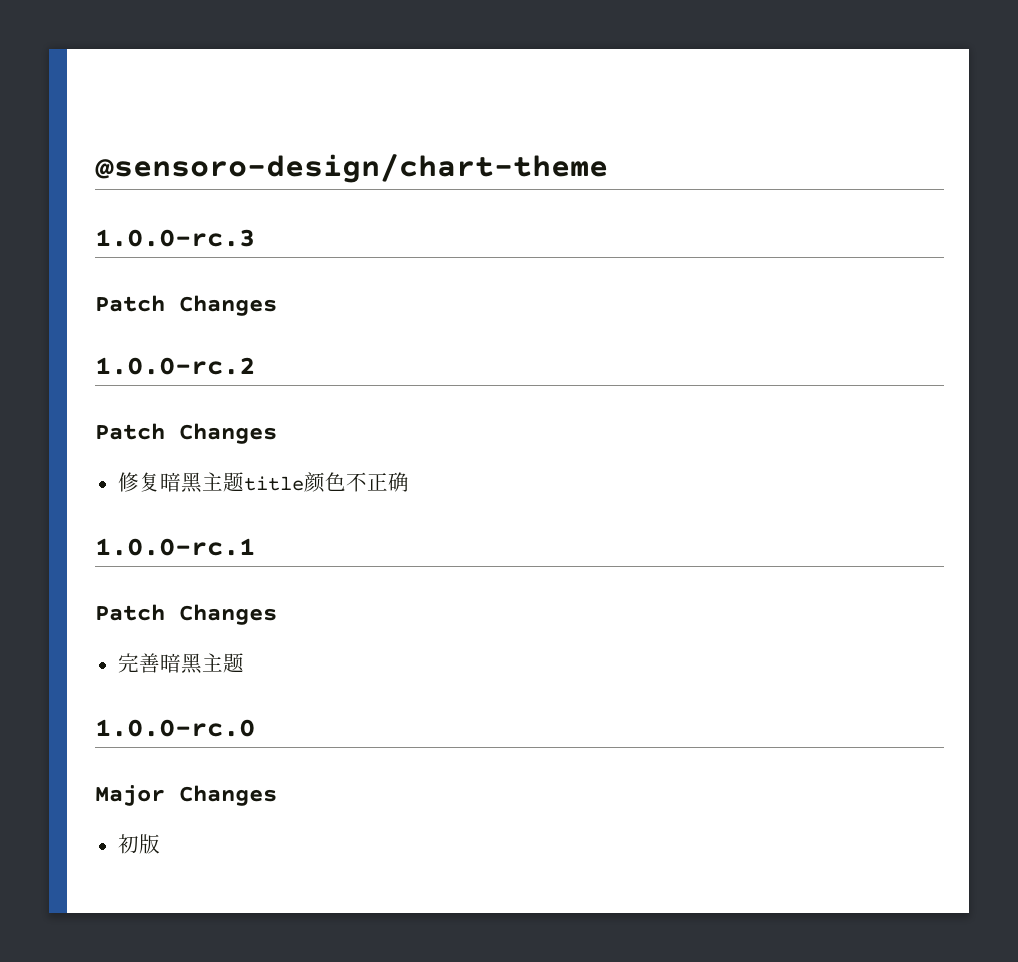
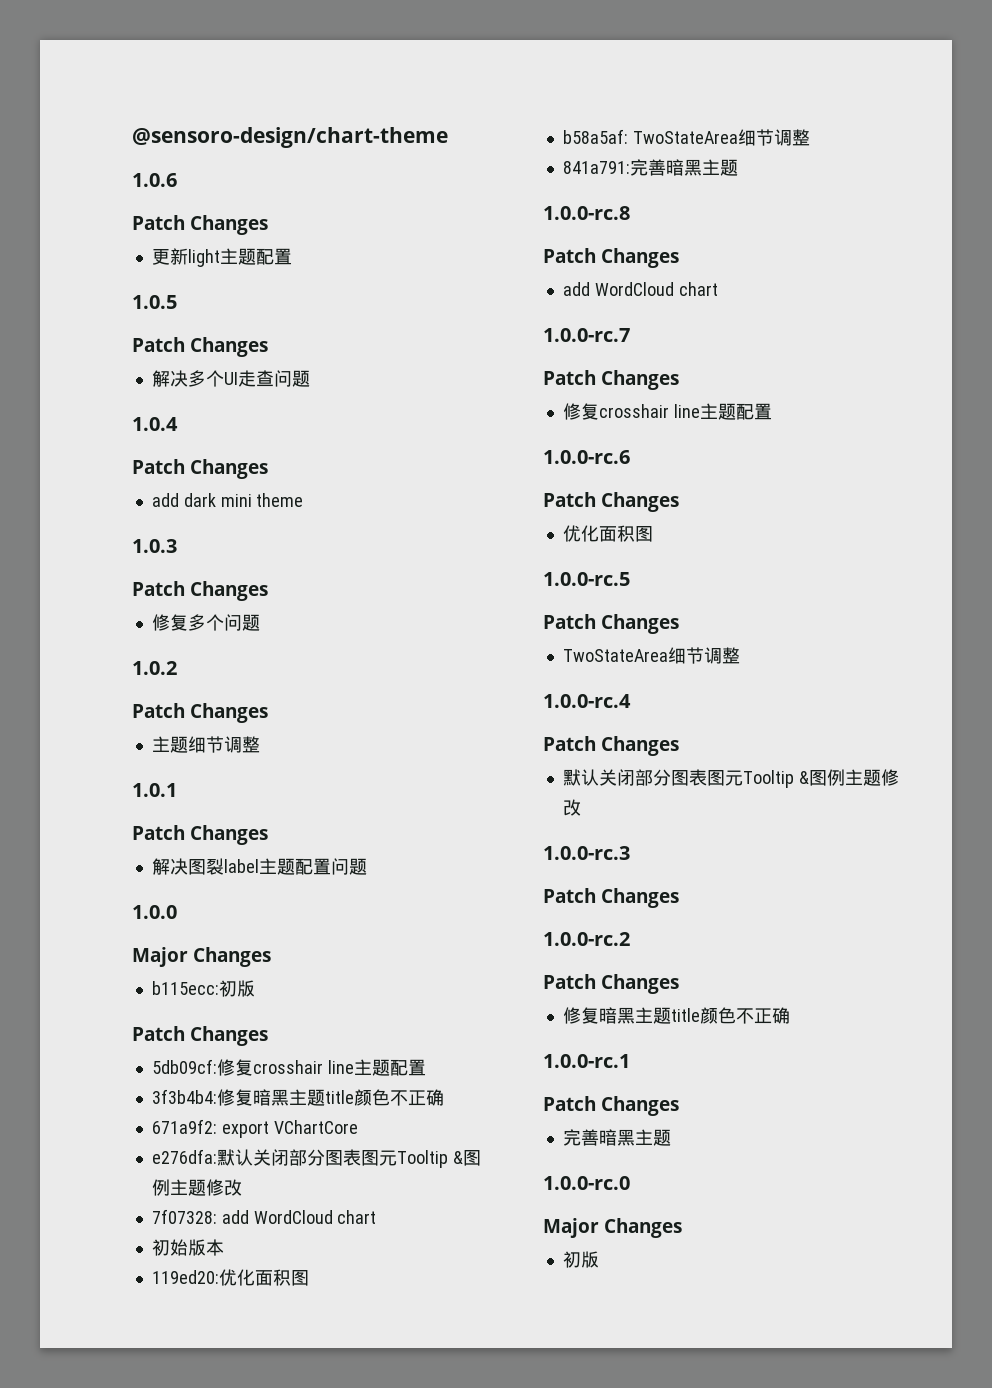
+ 1.0.6
+ Patch Changes
+ 更新light主题配置
+ 1.0.5
+ Patch Changes
+ 解决多个UI走查问题
+ 1.0.4
+ Patch Changes
+ add dark mini theme
+ 1.0.3
+ Patch Changes
+ 修复多个问题
+ 1.0.2
+ Patch Changes
+ 主题细节调整
+ 1.0.1
+ Patch Changes
+ 解决图裂label主题配置问题
+ 1.0.0
+ Major Changes
+ b115ecc:初版
+ Patch Changes
+ 5db09cf:修复crosshair line主题配置
+ 3f3b4b4:修复暗黑主题title颜色不正确
+ 671a9f2: export VChartCore
+ e276dfa:默认关闭部分图表图元Tooltip &图例主题修改
+ 7f07328: add WordCloud chart
+ 初始版本
+ 119ed20:优化面积图
+ b58a5af: TwoStateArea细节调整
+ 841a791:完善暗黑主题
+ 1.0.0-rc.8
+ Patch Changes
+ add WordCloud chart
+ 1.0.0-rc.7
+ Patch Changes
+ 修复crosshair line主题配置
+ 1.0.0-rc.6
+ Patch Changes
+ 优化面积图
+ 1.0.0-rc.5
+ Patch Changes
+ TwoStateArea细节调整
+ 1.0.0-rc.4
+ Patch Changes
+ 默认关闭部分图表图元Tooltip &图例主题修改

